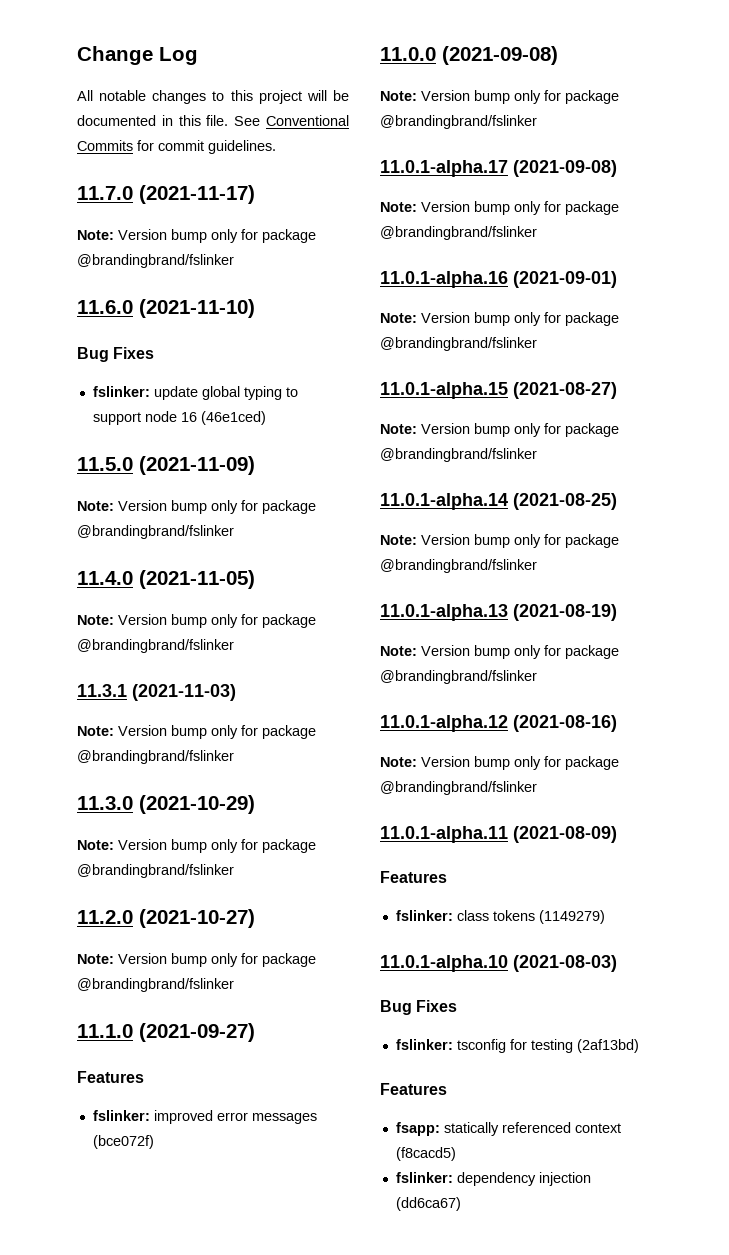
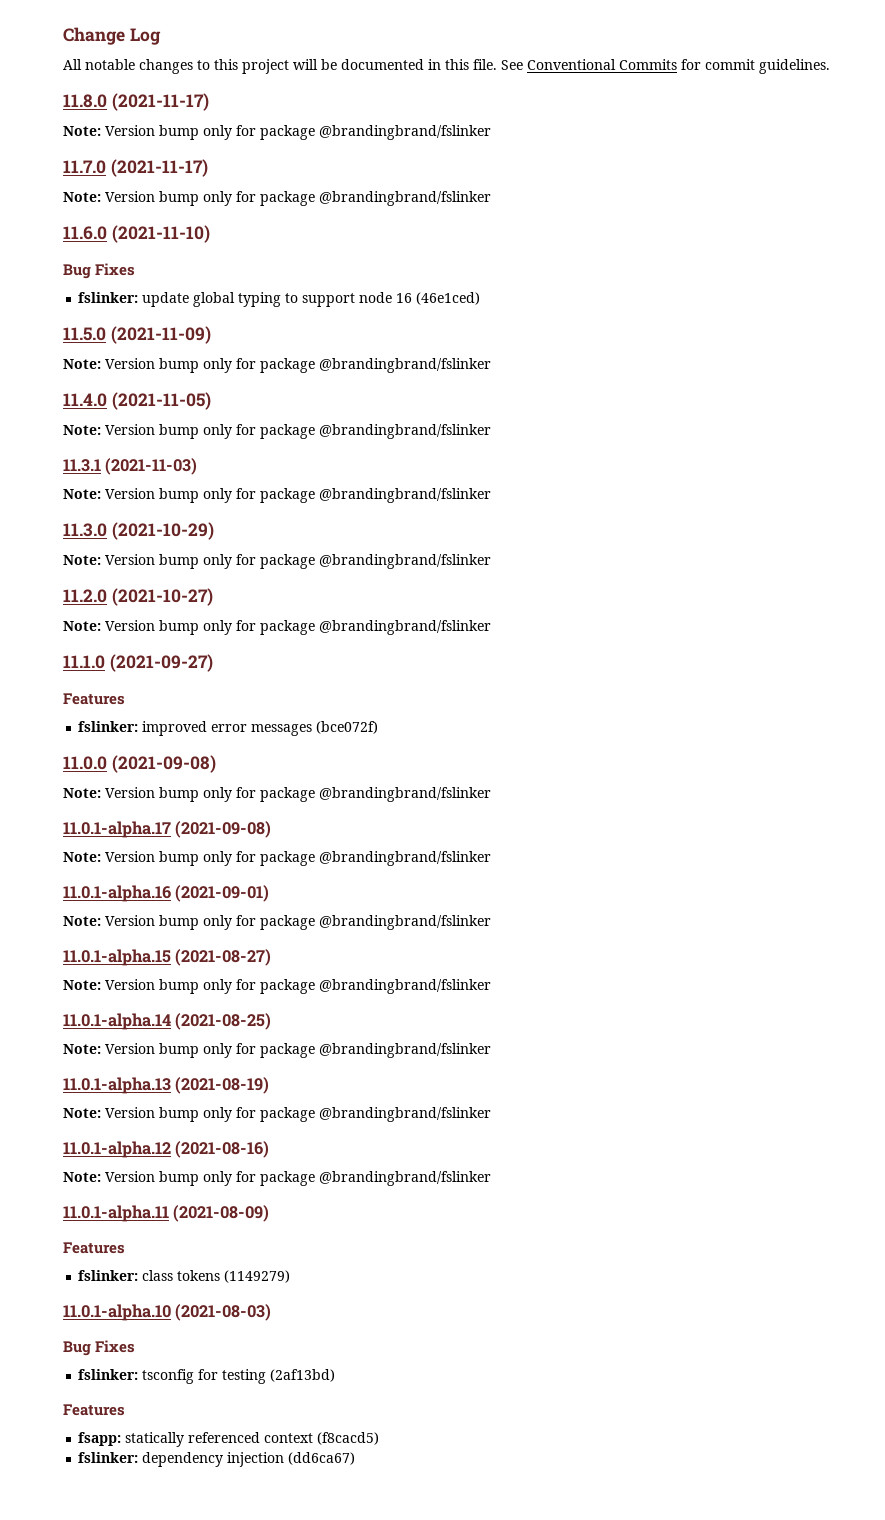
+ 11.8.0 (2021-11-17)
+ Note: Version bump only for package @brandingbrand/fslinker

